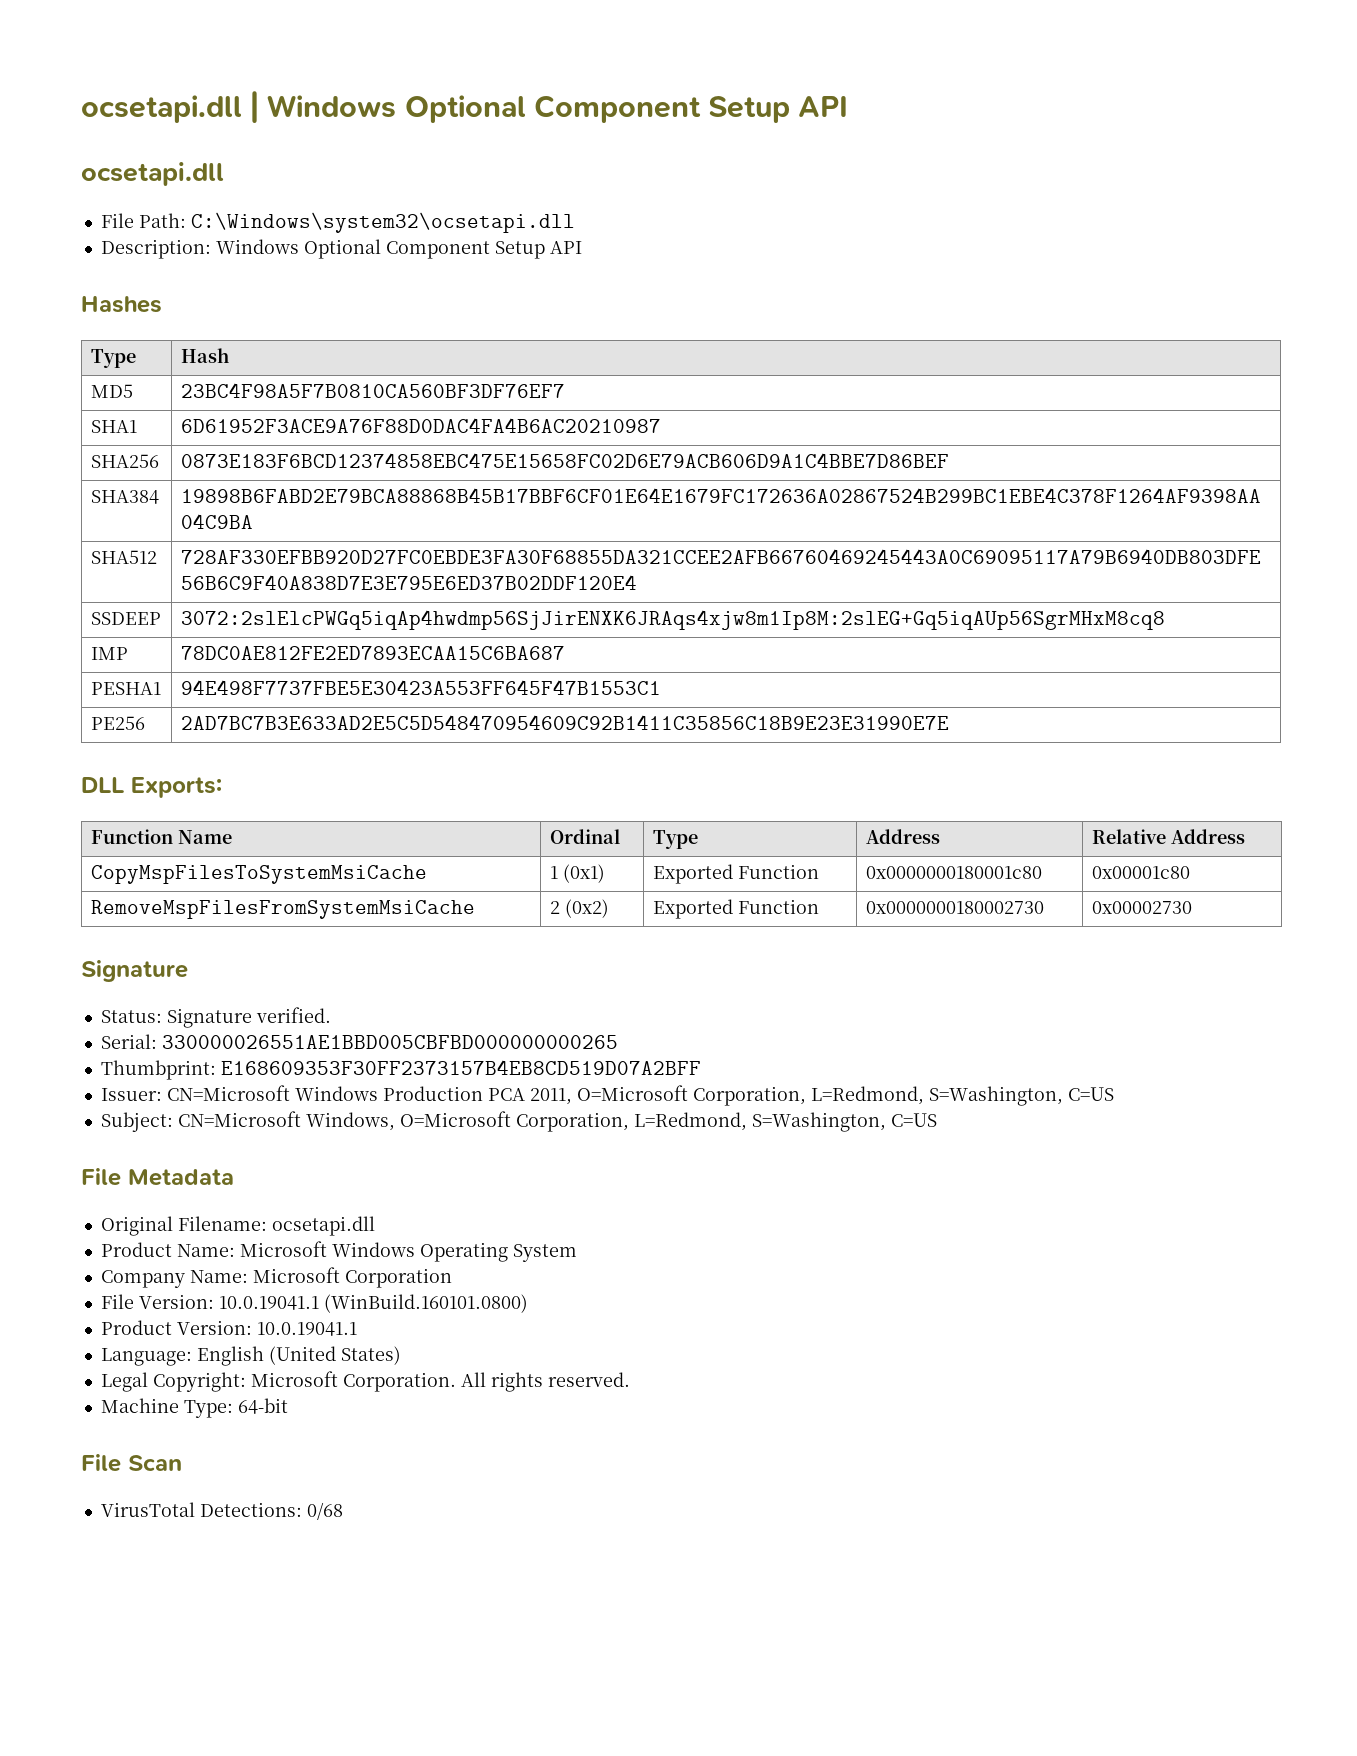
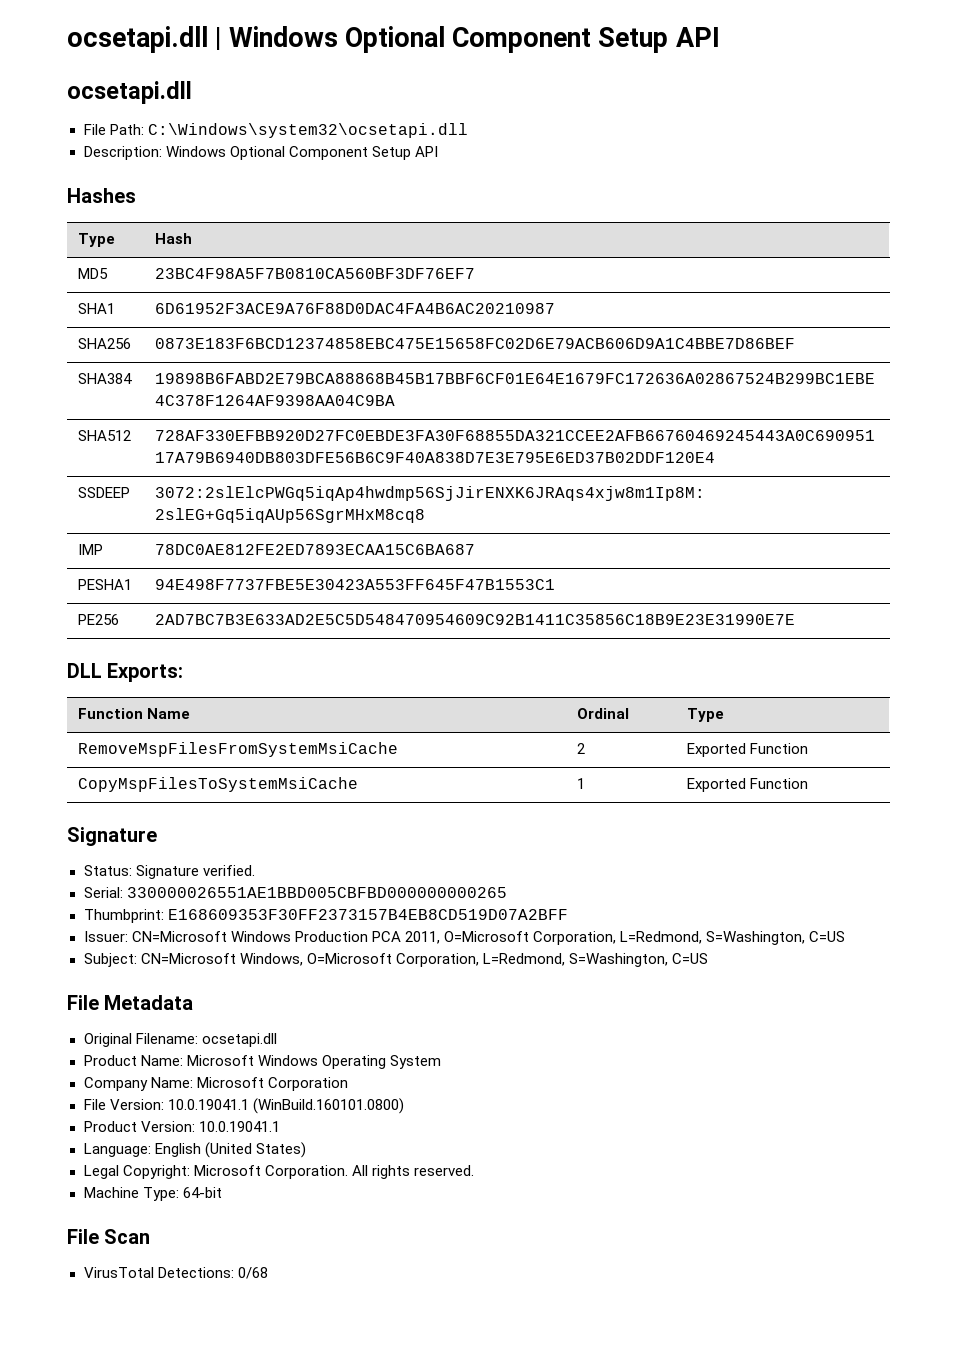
- Function Name | Ordinal | Type | Address | Relative Address
+ Function Name | Ordinal | Type
+ RemoveMspFilesFromSystemMsiCache | 2 | Exported Function
- CopyMspFilesToSystemMsiCache | 1 (0x1) | Exported Function | 0x0000000180001c80 | 0x00001c80
- RemoveMspFilesFromSystemMsiCache | 2 (0x2) | Exported Function | 0x0000000180002730 | 0x00002730
+ CopyMspFilesToSystemMsiCache | 1 | Exported Function

